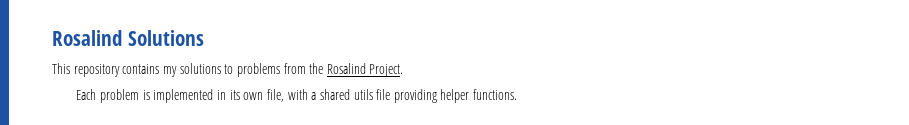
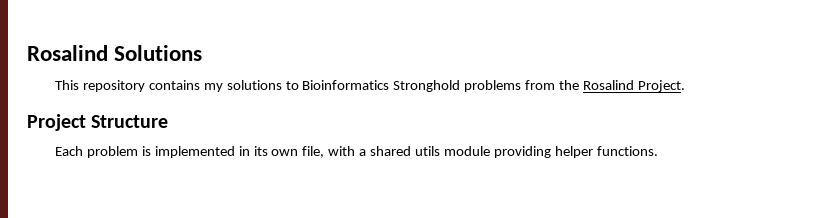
- This repository contains my solutions to problems from the Rosalind Project.
+ This repository contains my solutions to Bioinformatics Stronghold problems from the Rosalind Project.
+ Project Structure
- Each problem is implemented in its own file, with a shared utils file providing helper functions.
+ Each problem is implemented in its own file, with a shared utils module providing helper functions.

